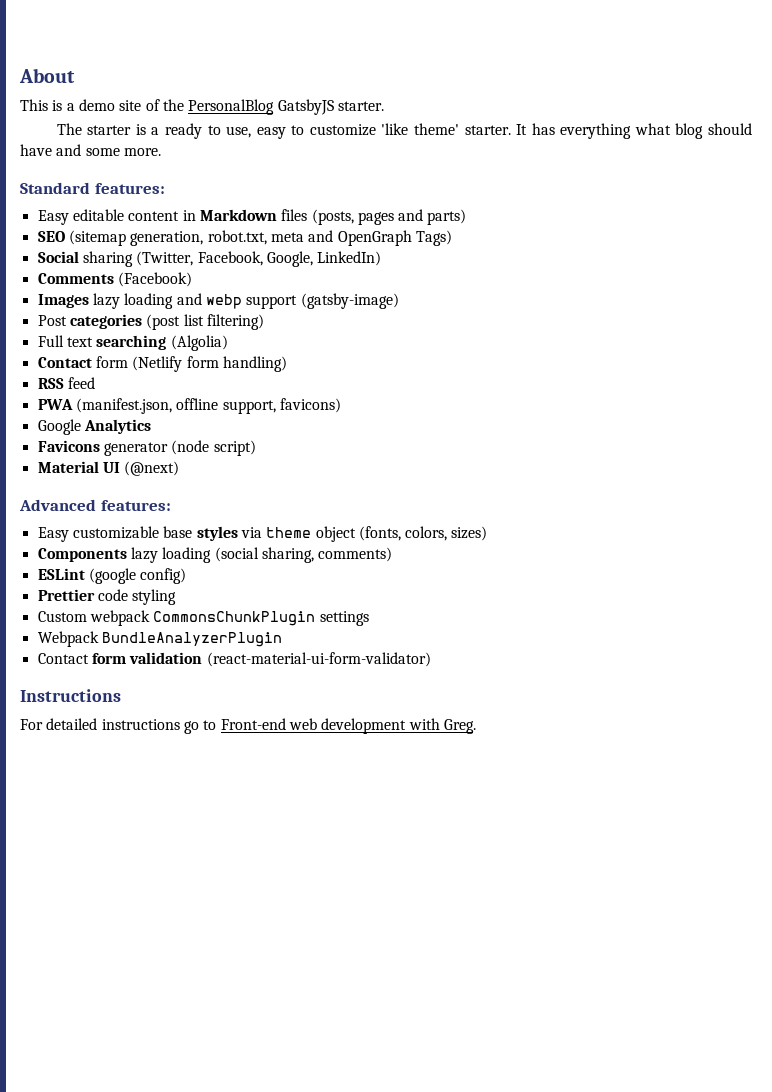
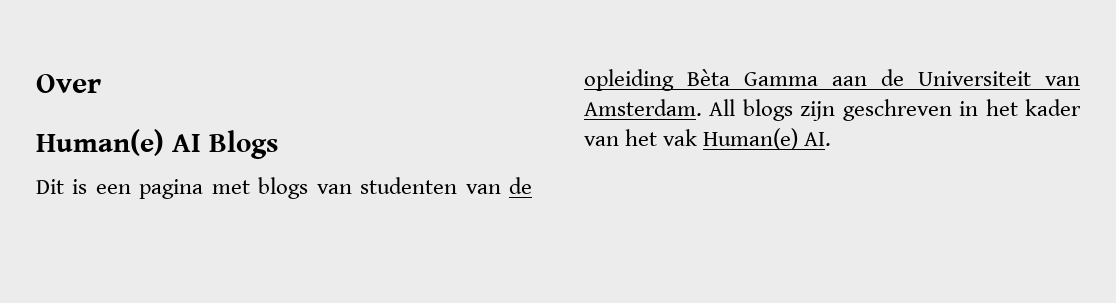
- About
- This is a demo site of the PersonalBlog GatsbyJS starter.
- The starter is a ready to use, easy to customize 'like theme' starter. It has everything what blog should have and some more.
- Standard features:
- Easy editable content in Markdown files (posts, pages and parts)
- SEO (sitemap generation, robot.txt, meta and OpenGraph Tags)
- Social sharing (Twitter, Facebook, Google, LinkedIn)
- Comments (Facebook)
- Images lazy loading and webp support (gatsby-image)
- Post categories (post list filtering)
- Full text searching (Algolia)
- Contact form (Netlify form handling)
- RSS feed
- PWA (manifest.json, offline support, favicons)
- Google Analytics
- Favicons generator (node script)
- Material UI (@next)
- Advanced features:
- Easy customizable base styles via theme object (fonts, colors, sizes)
- Components lazy loading (social sharing, comments)
- ESLint (google config)
- Prettier code styling
- Custom webpack CommonsChunkPlugin settings
- Webpack BundleAnalyzerPlugin
- Contact form validation (react-material-ui-form-validator)
- Instructions
- For detailed instructions go to Front-end web development with Greg.
+ Over
+ Human(e) AI Blogs
+ Dit is een pagina met blogs van studenten van de opleiding Bèta Gamma aan de Universiteit van Amsterdam. All blogs zijn geschreven in het kader van het vak Human(e) AI.

